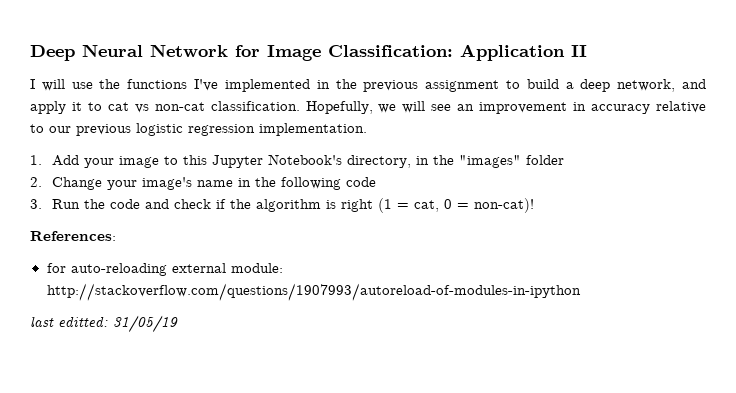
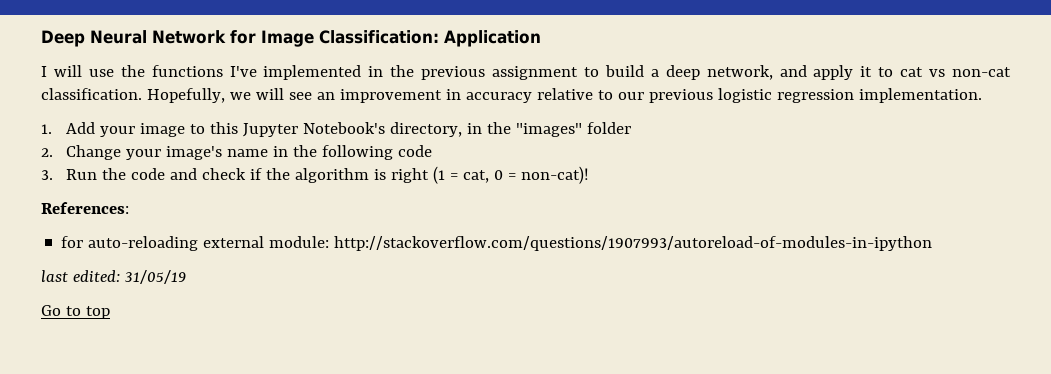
- Deep Neural Network for Image Classification: Application II
+ Deep Neural Network for Image Classification: Application
- last editted: 31/05/19
+ last edited: 31/05/19
+ Go to top

